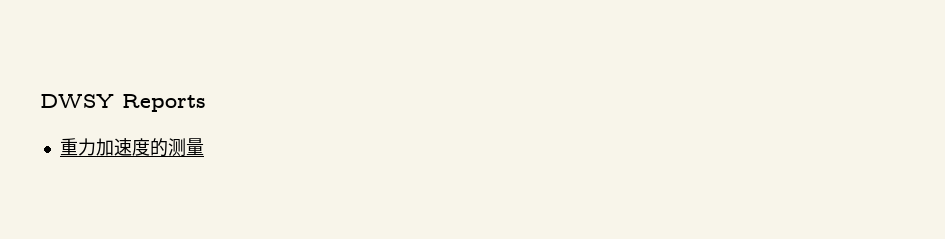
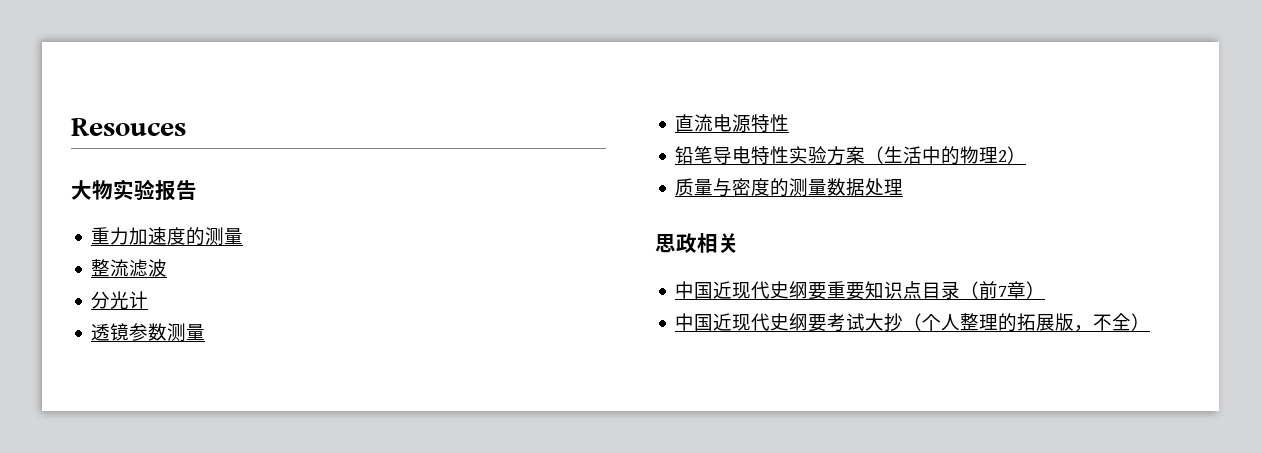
- DWSY Reports
+ Resouces
+ 大物实验报告
+ 整流滤波
+ 分光计
+ 透镜参数测量
+ 直流电源特性
+ 铅笔导电特性实验方案（生活中的物理2）
+ 质量与密度的测量数据处理
+ 思政相关
+ 中国近现代史纲要重要知识点目录（前7章）
+ 中国近现代史纲要考试大抄（个人整理的拓展版，不全）

